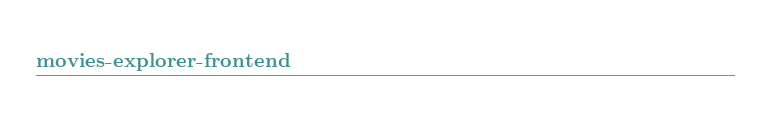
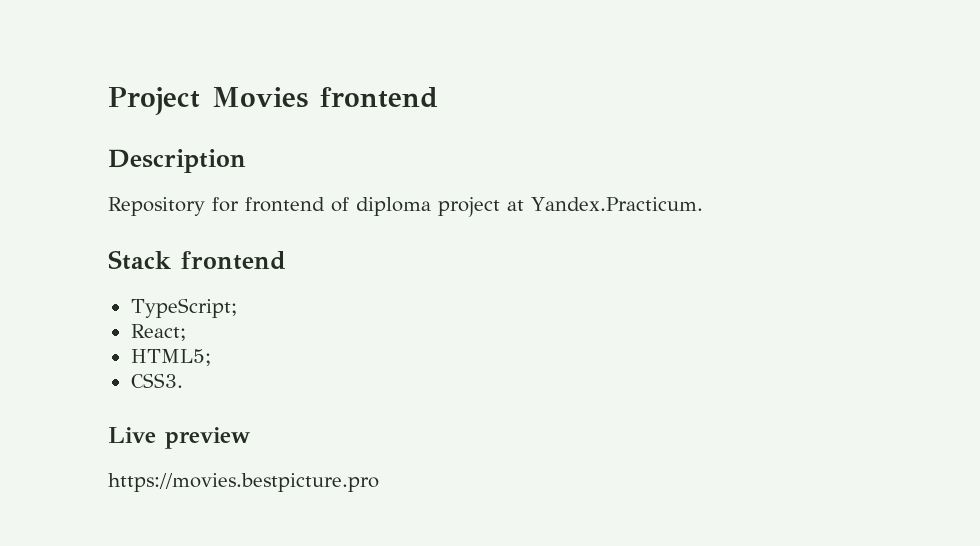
- movies-explorer-frontend
+ Project Movies frontend
+ Description
+ Repository for frontend of diploma project at Yandex.Practicum.
+ Stack frontend
+ TypeScript;
+ React;
+ HTML5;
+ CSS3.
+ Live preview
+ https://movies.bestpicture.pro

